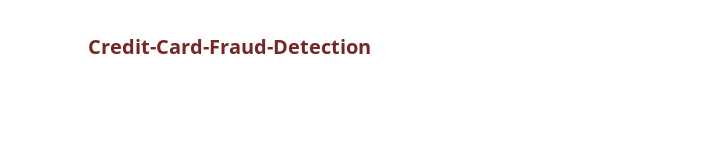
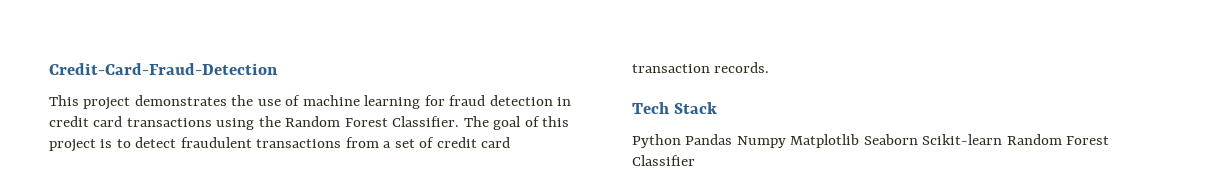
+ This project demonstrates the use of machine learning for fraud detection in credit card transactions using the Random Forest Classifier. The goal of this project is to detect fraudulent transactions from a set of credit card transaction records.
+ Tech Stack
+ Python Pandas Numpy Matplotlib Seaborn Scikit-learn Random Forest Classifier

